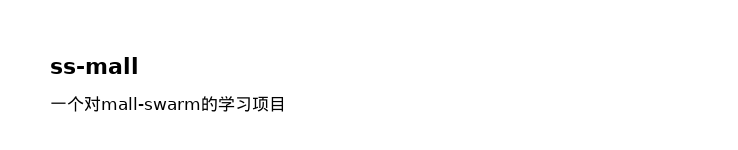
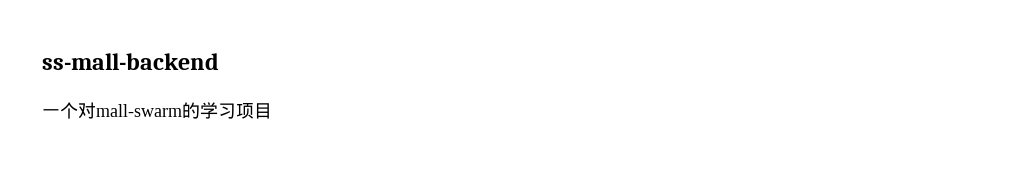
- ss-mall
+ ss-mall-backend

